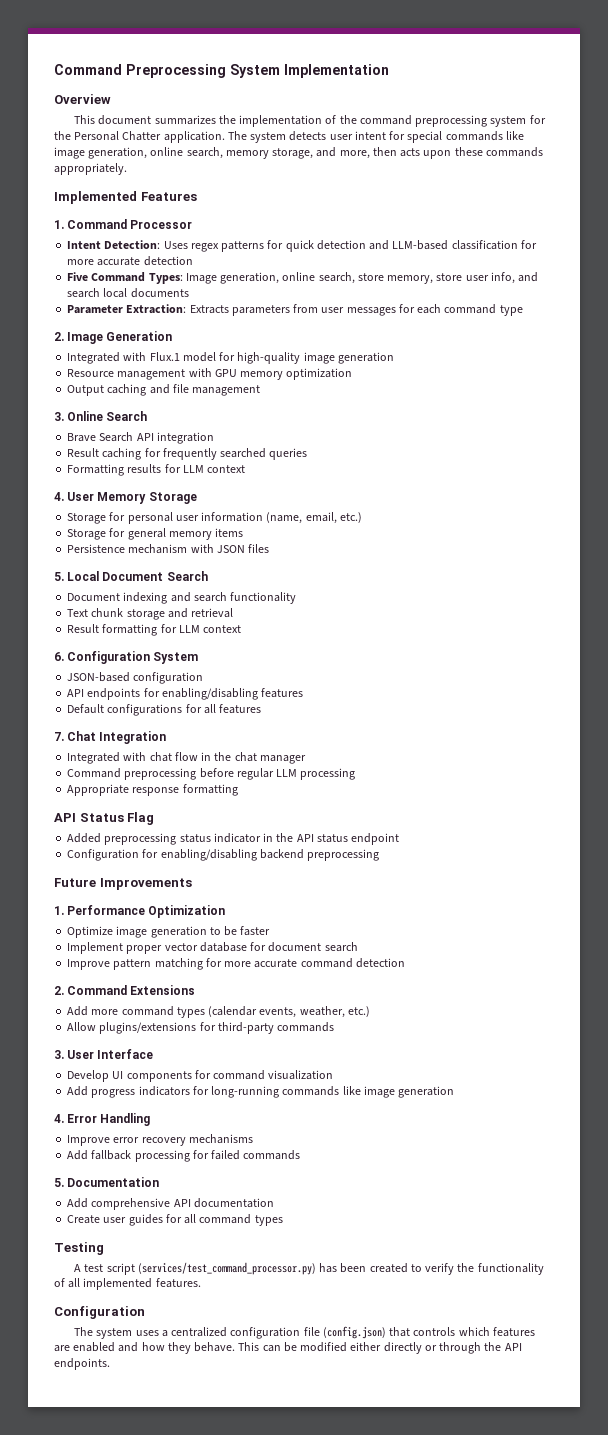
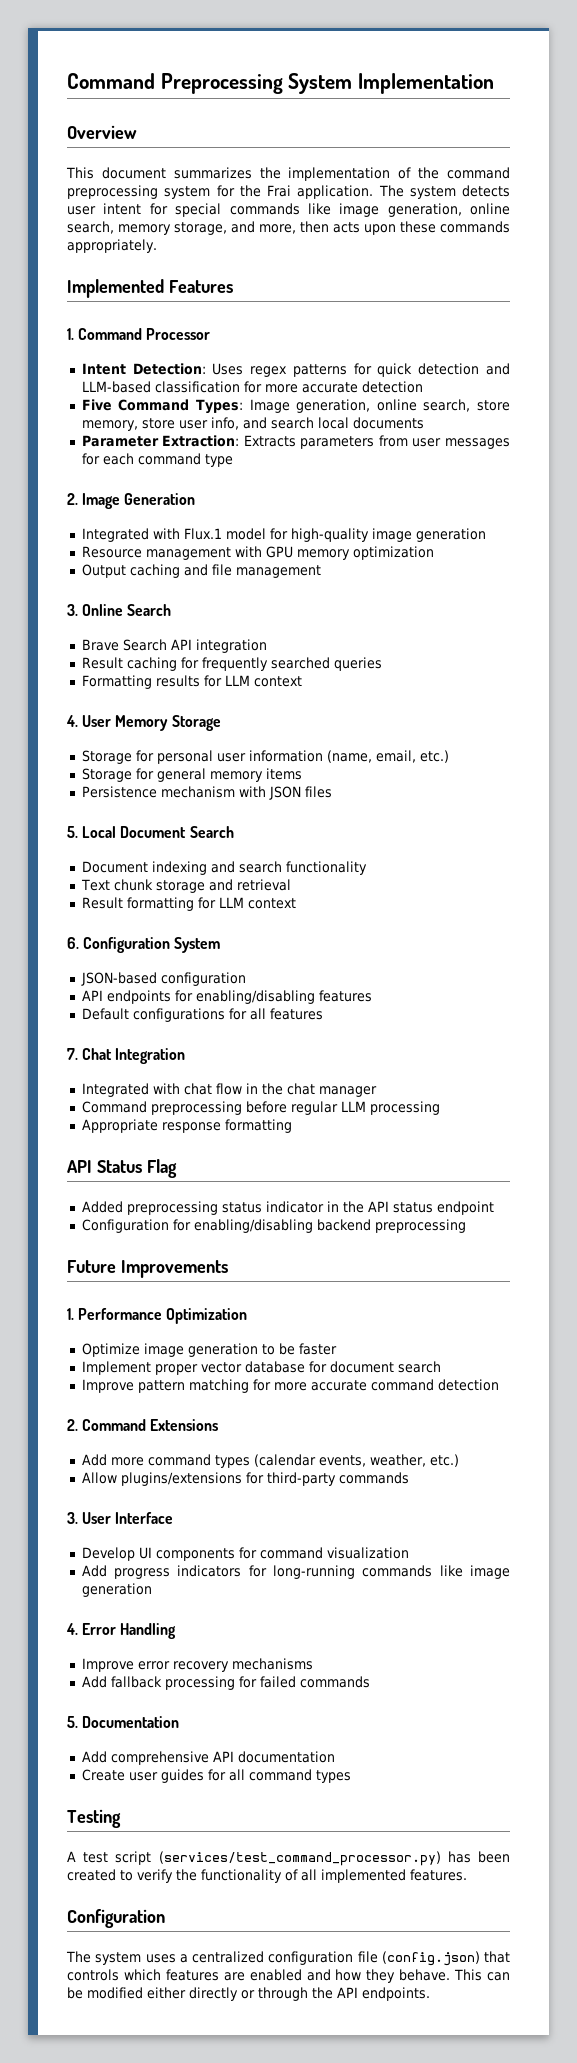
- This document summarizes the implementation of the command preprocessing system for the Personal Chatter application.
+ This document summarizes the implementation of the command preprocessing system for the Frai application.

